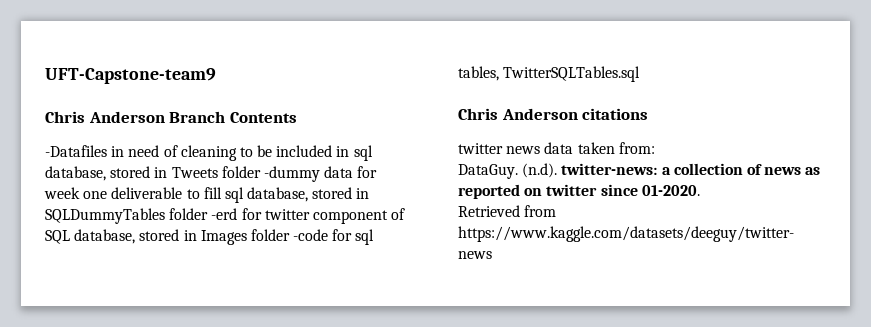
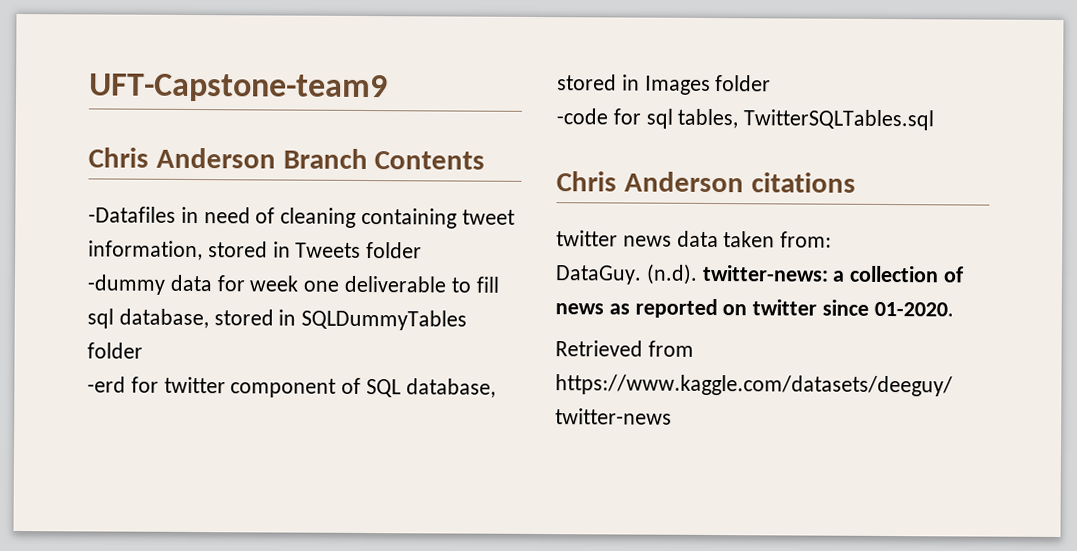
- -Datafiles in need of cleaning to be included in sql database, stored in Tweets folder -dummy data for week one deliverable to fill sql database, stored in SQLDummyTables folder -erd for twitter component of SQL database, stored in Images folder -code for sql tables, TwitterSQLTables.sql
+ -Datafiles in need of cleaning containing tweet information, stored in Tweets folder
+ -dummy data for week one deliverable to fill sql database, stored in SQLDummyTables folder
+ -erd for twitter component of SQL database, stored in Images folder
+ -code for sql tables, TwitterSQLTables.sql

